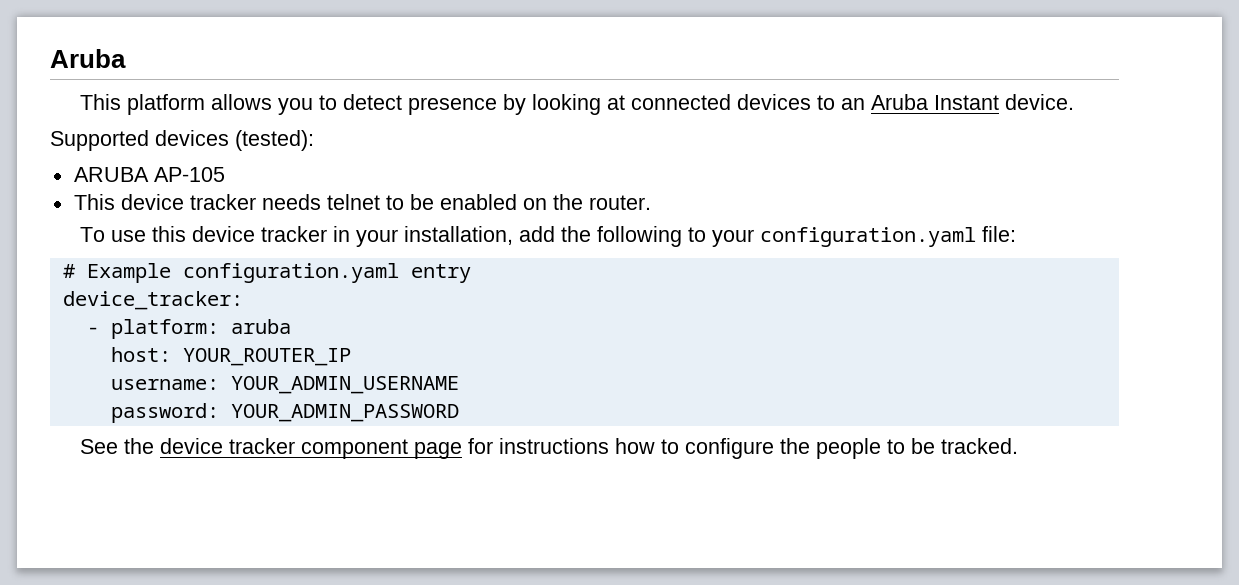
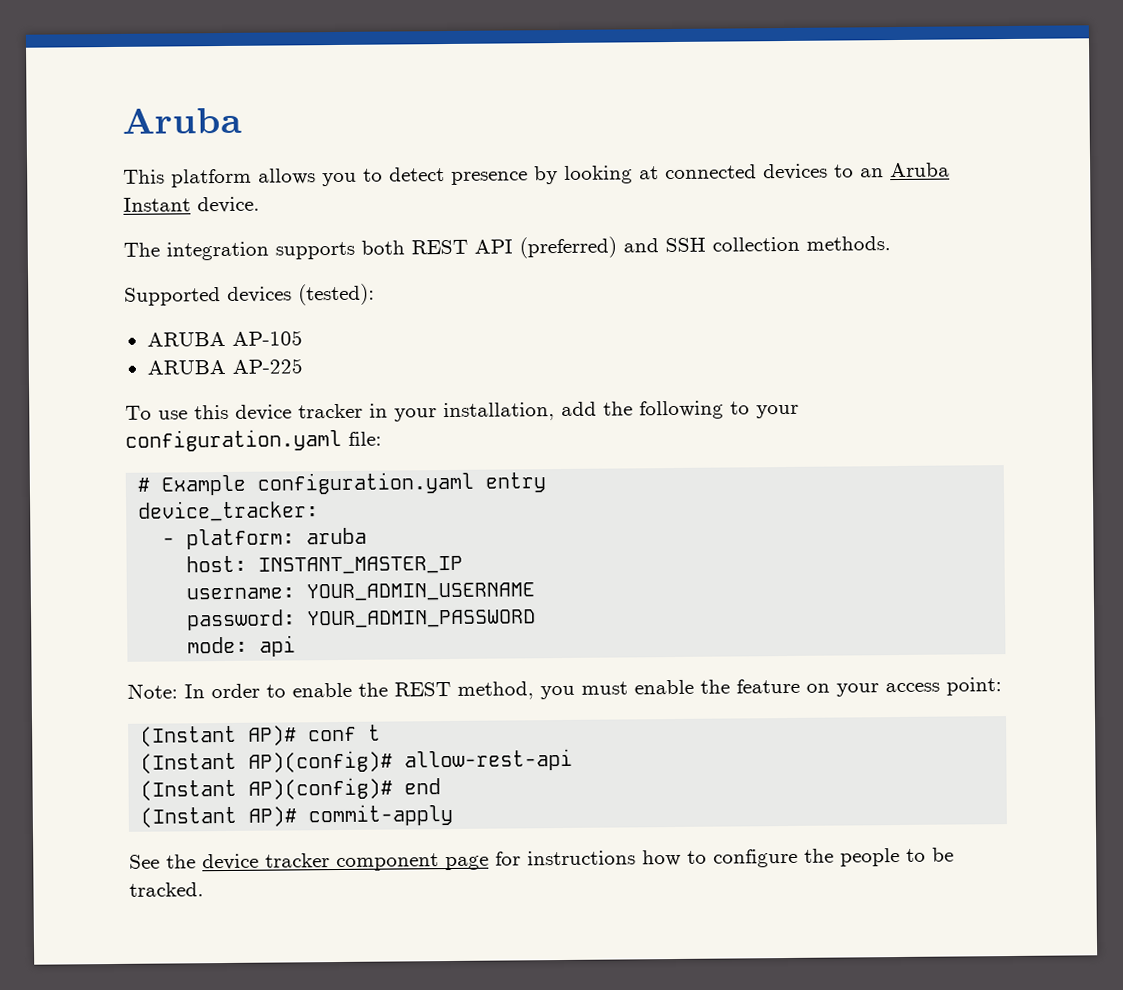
+ The integration supports both REST API (preferred) and SSH collection methods.
- This device tracker needs telnet to be enabled on the router.
+ ARUBA AP-225
- host: YOUR_ROUTER_IP
+ host: INSTANT_MASTER_IP
+ mode: api
+ Note: In order to enable the REST method, you must enable the feature on your access point:
+ (Instant AP)# conf t
+ (Instant AP)(config)# allow-rest-api
+ (Instant AP)(config)# end
+ (Instant AP)# commit-apply

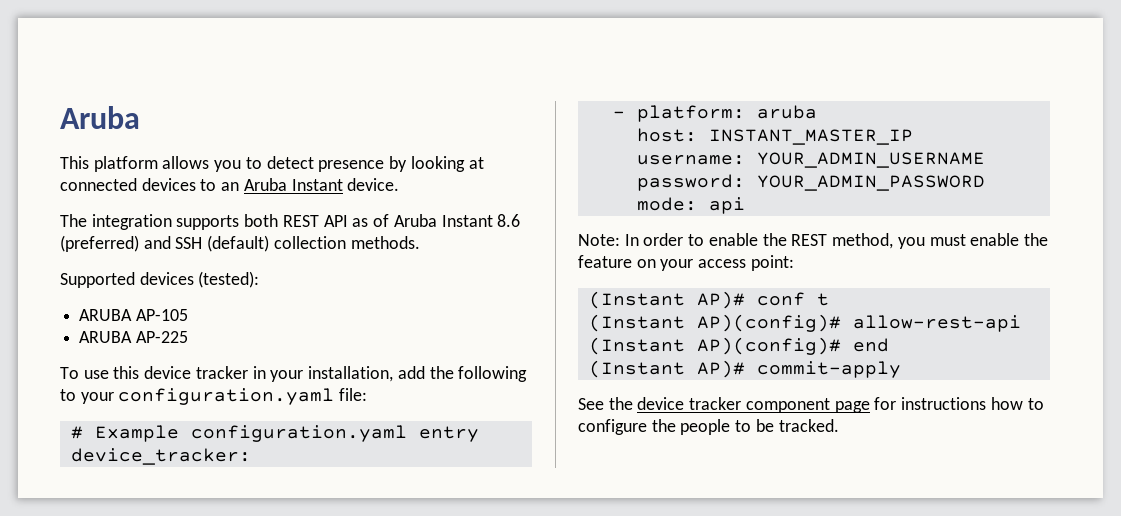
- The integration supports both REST API (preferred) and SSH collection methods.
+ The integration supports both REST API as of Aruba Instant 8.6 (preferred) and SSH (default) collection methods.

